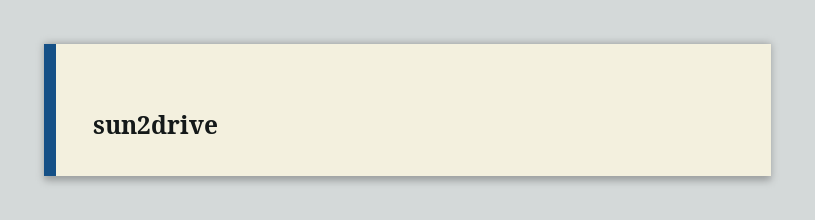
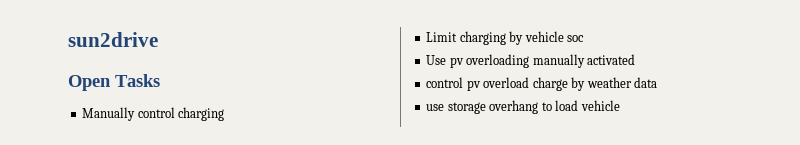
+ Open Tasks
+ Manually control charging
+ Limit charging by vehicle soc
+ Use pv overloading manually activated
+ control pv overload charge by weather data
+ use storage overhang to load vehicle

